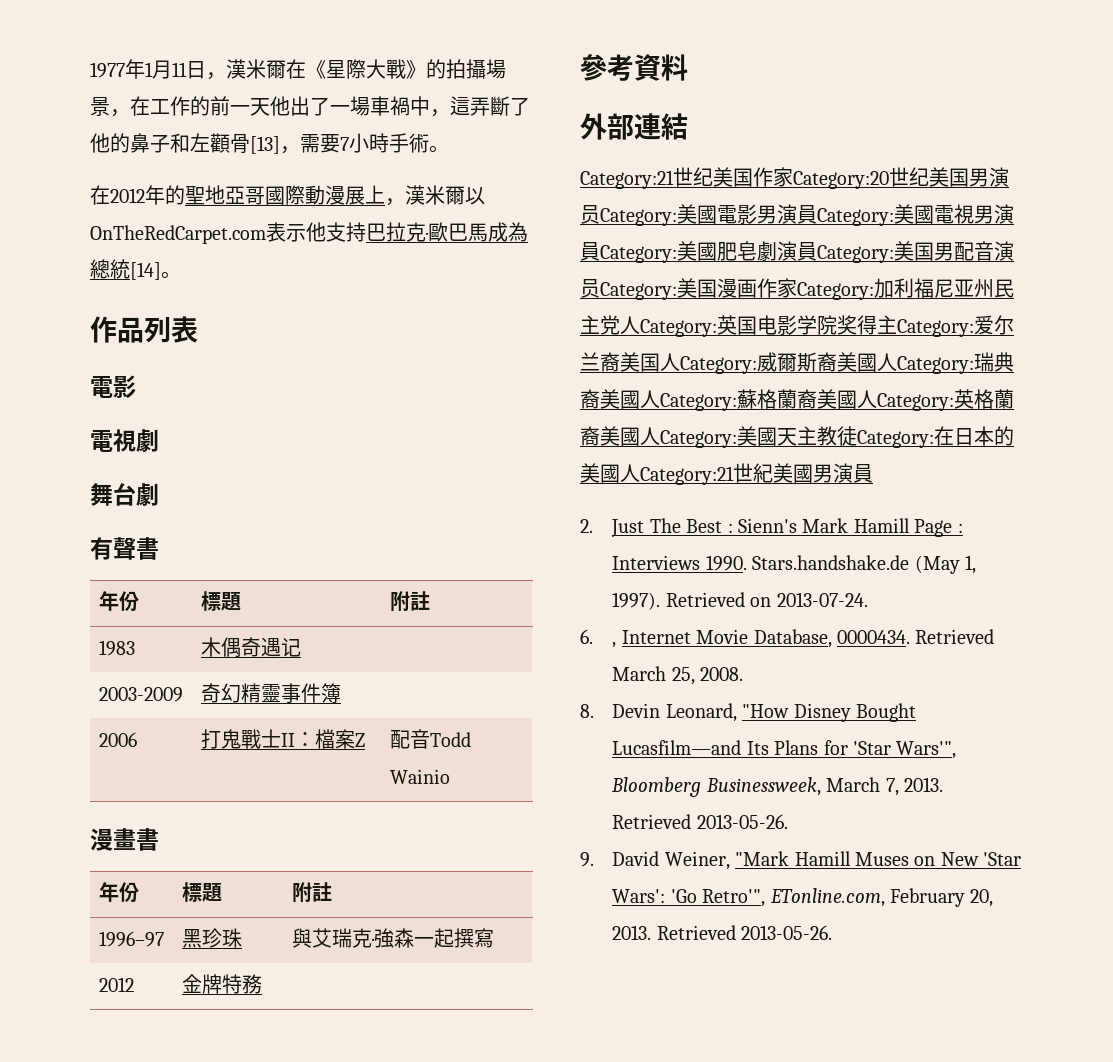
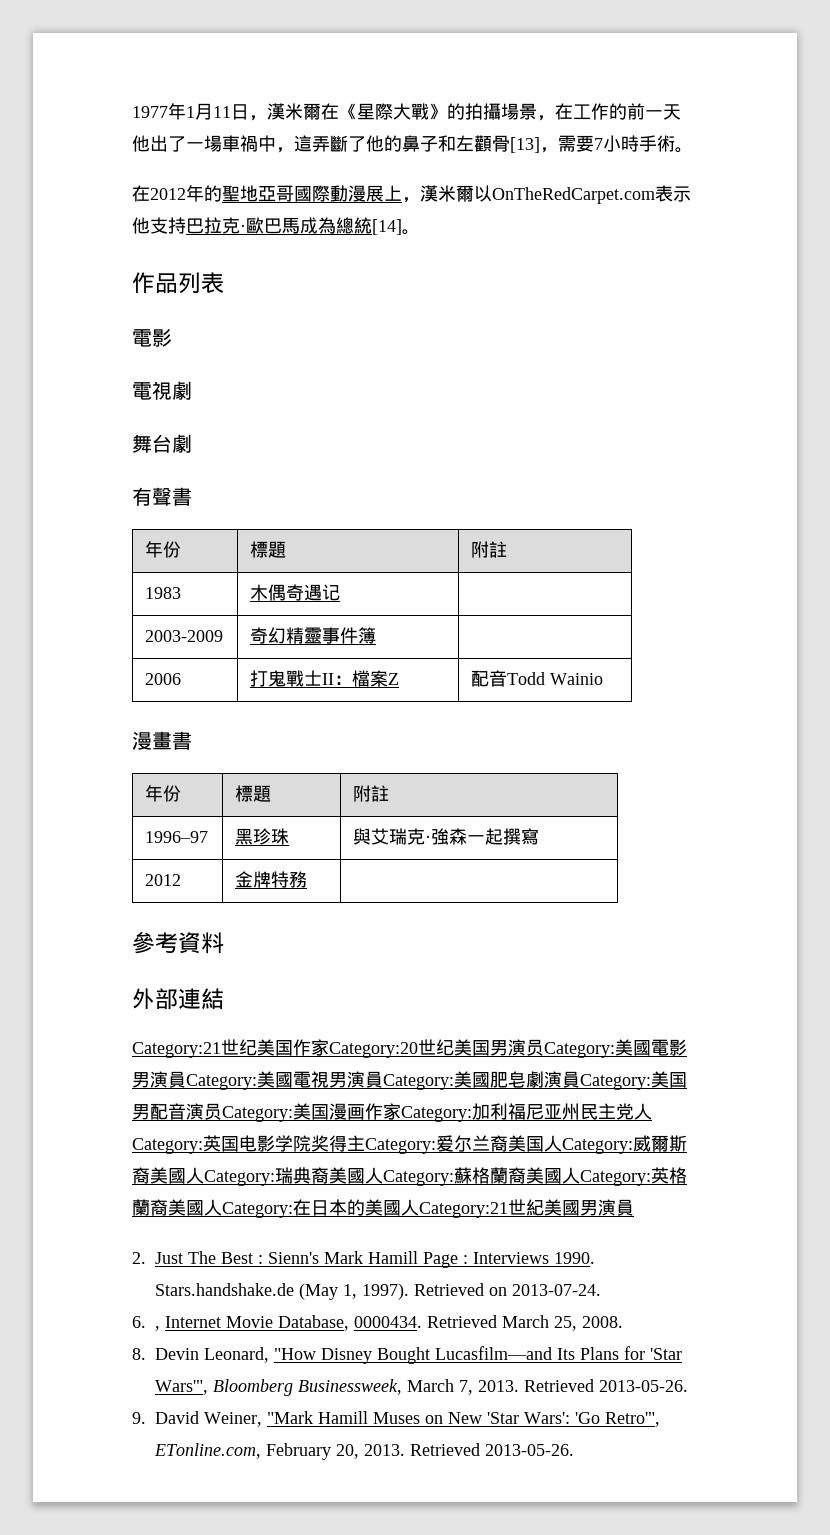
- 美國天主教徒Category:

